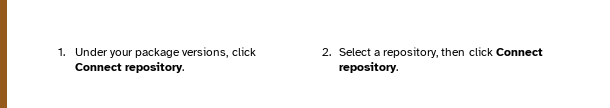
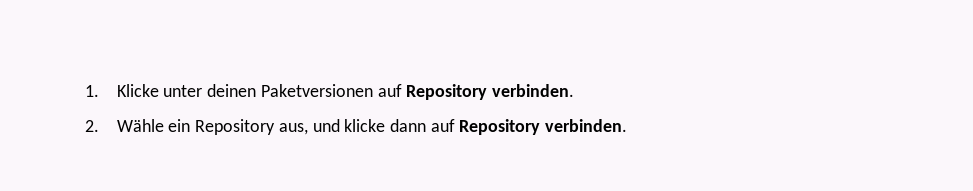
- 1. Under your package versions, click Connect repository.
- 2. Select a repository, then click Connect repository.
+ 1. Klicke unter deinen Paketversionen auf Repository verbinden.
+ 2. Wähle ein Repository aus, und klicke dann auf Repository verbinden.

